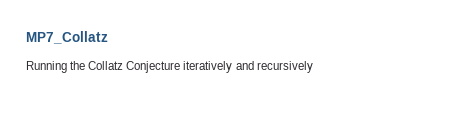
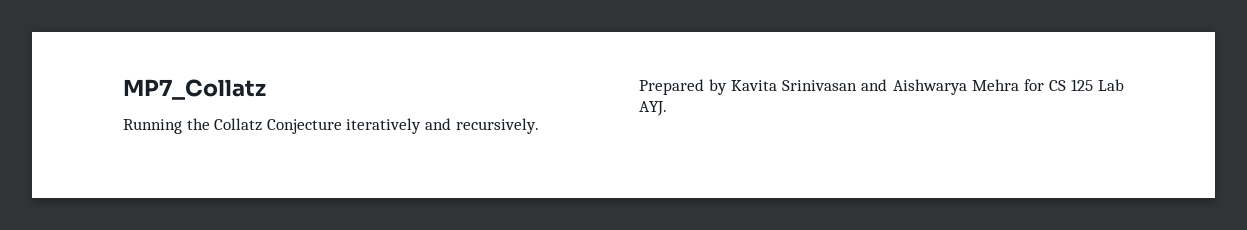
- Running the Collatz Conjecture iteratively and recursively
+ Running the Collatz Conjecture iteratively and recursively. Prepared by Kavita Srinivasan and Aishwarya Mehra for CS 125 Lab AYJ.

